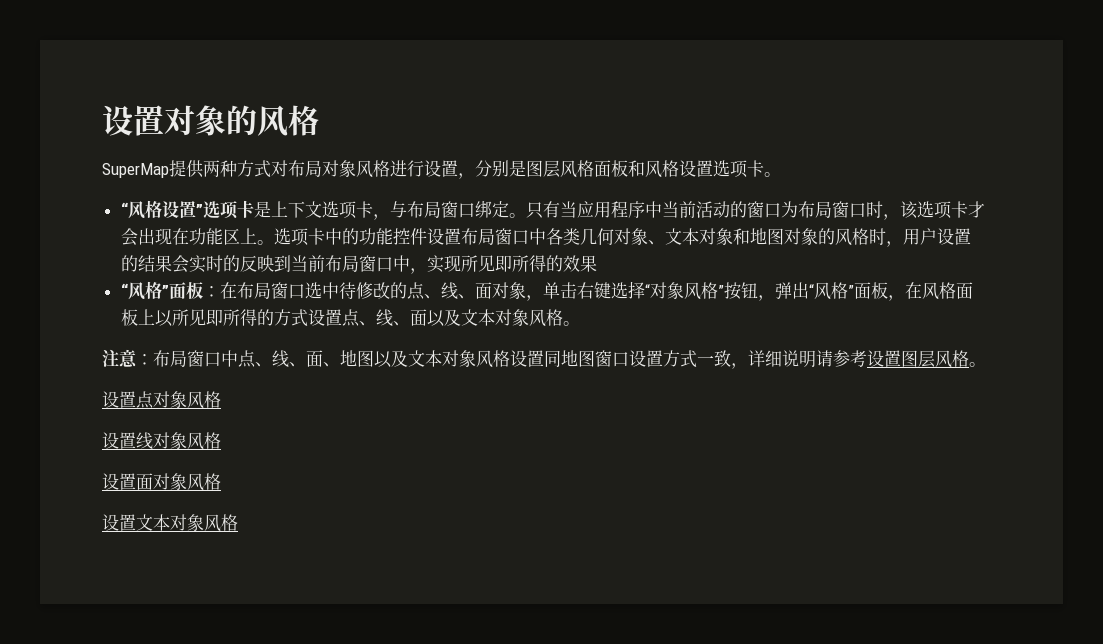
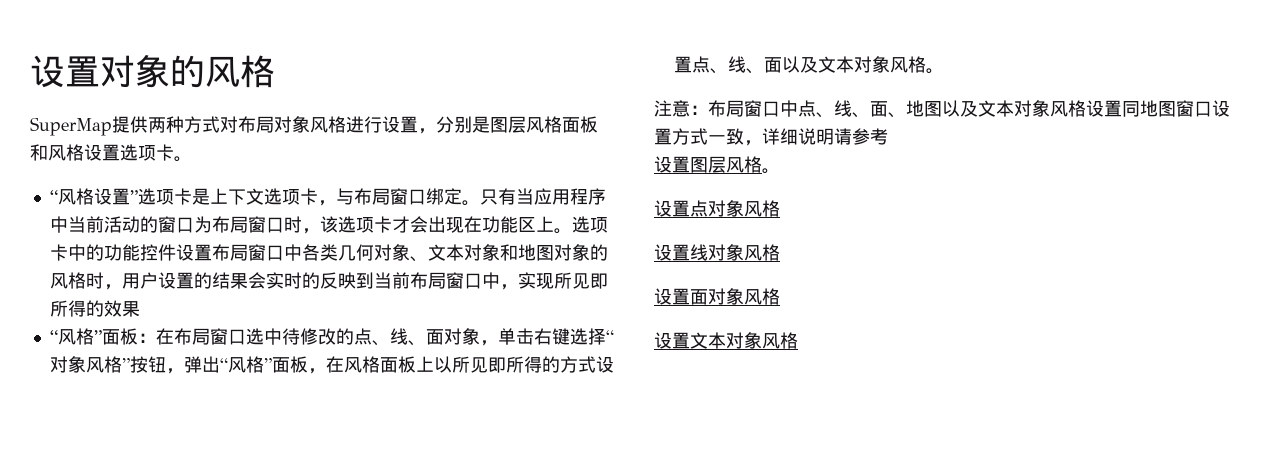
- 注意：布局窗口中点、线、面、地图以及文本对象风格设置同地图窗口设置方式一致，详细说明请参考设置图层风格。
+ 注意：布局窗口中点、线、面、地图以及文本对象风格设置同地图窗口设置方式一致，详细说明请参考
+ 设置图层风格。

